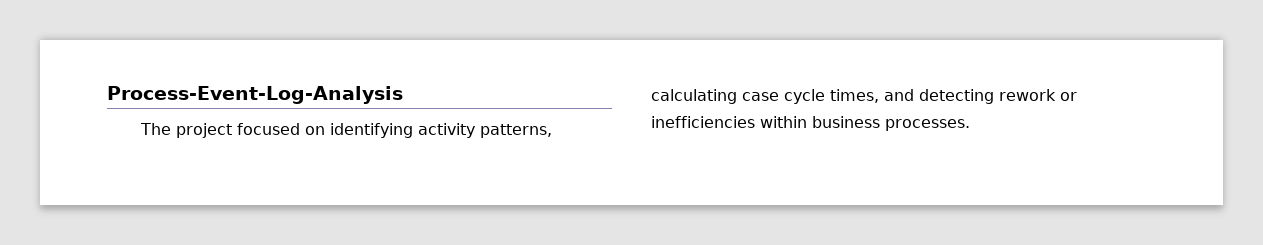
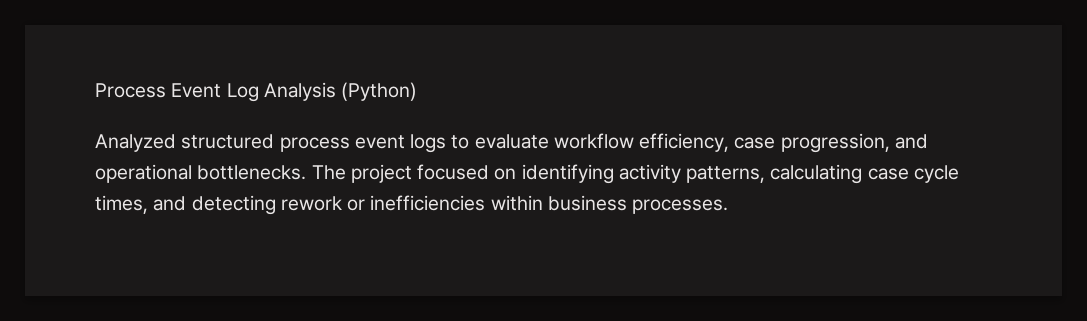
- Process-Event-Log-Analysis
- The project focused on identifying activity patterns, calculating case cycle times, and detecting rework or inefficiencies within business processes.
+ Process Event Log Analysis (Python)
+ Analyzed structured process event logs to evaluate workflow efficiency, case progression, and operational bottlenecks. The project focused on identifying activity patterns, calculating case cycle times, and detecting rework or inefficiencies within business processes.

